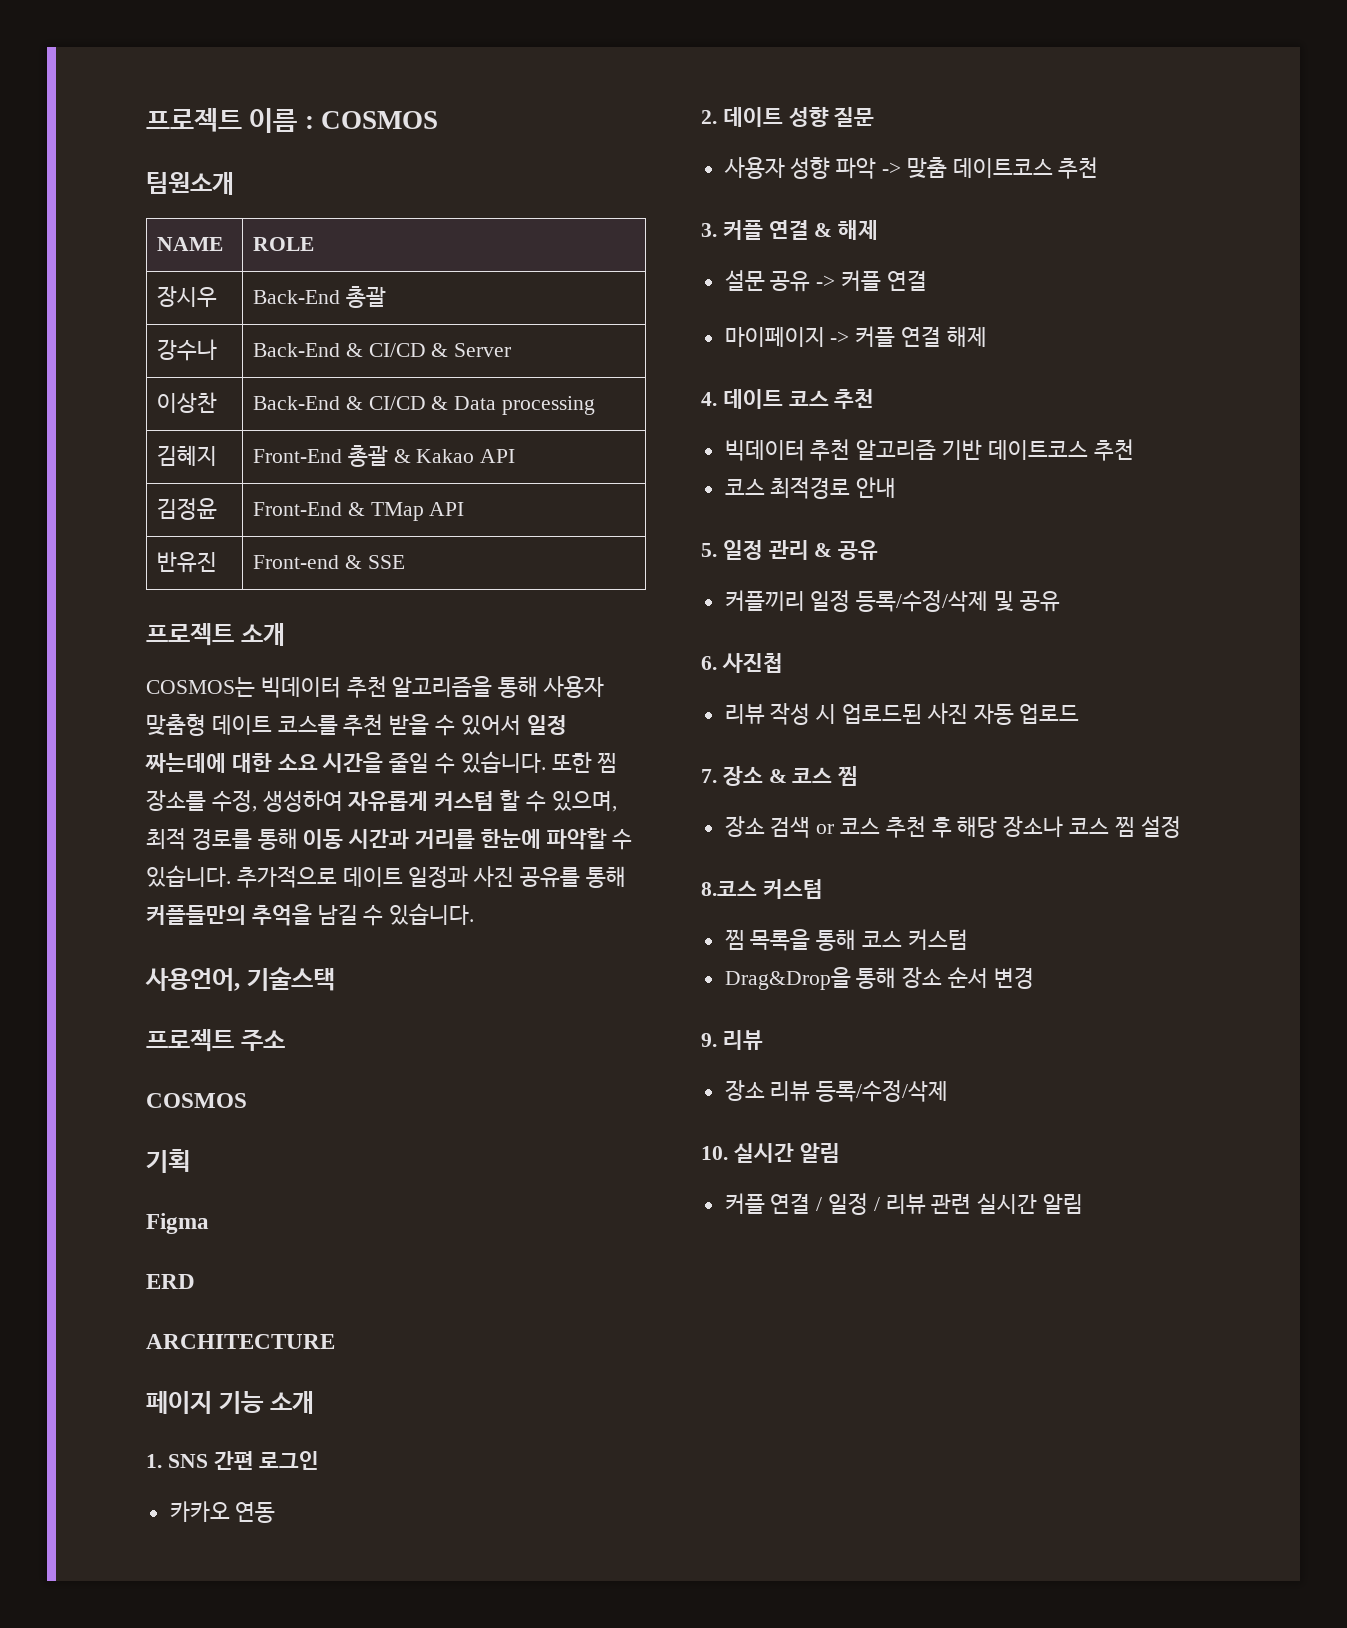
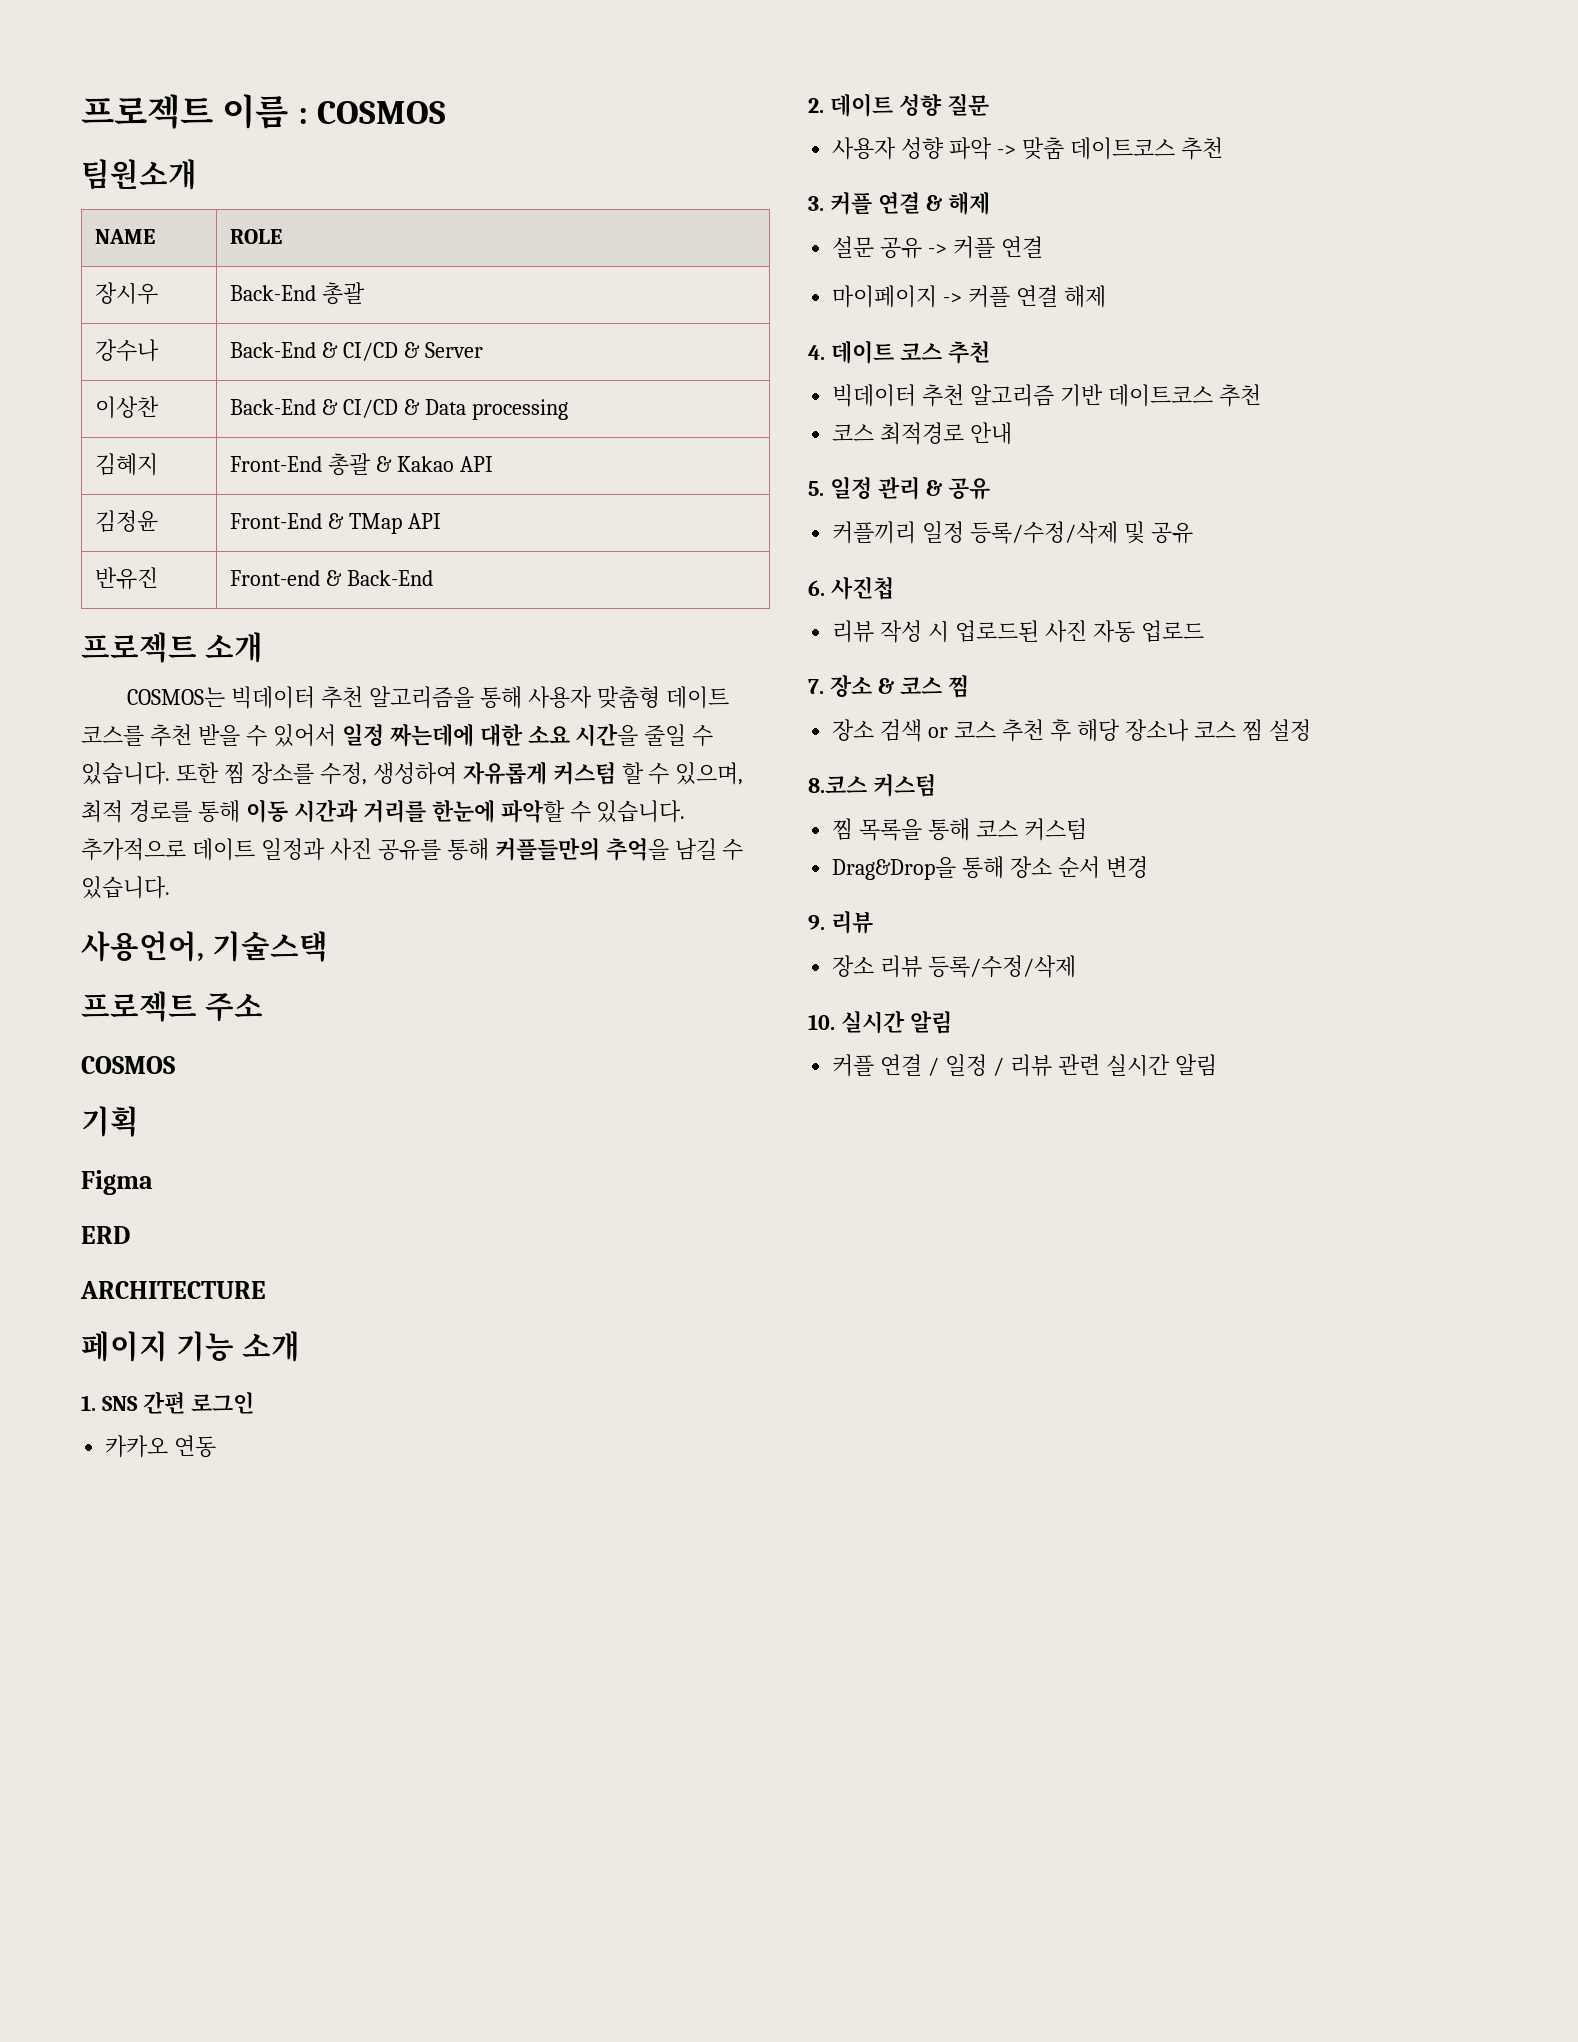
- 반유진 | Front-end & SSE
+ 반유진 | Front-end & Back-End

